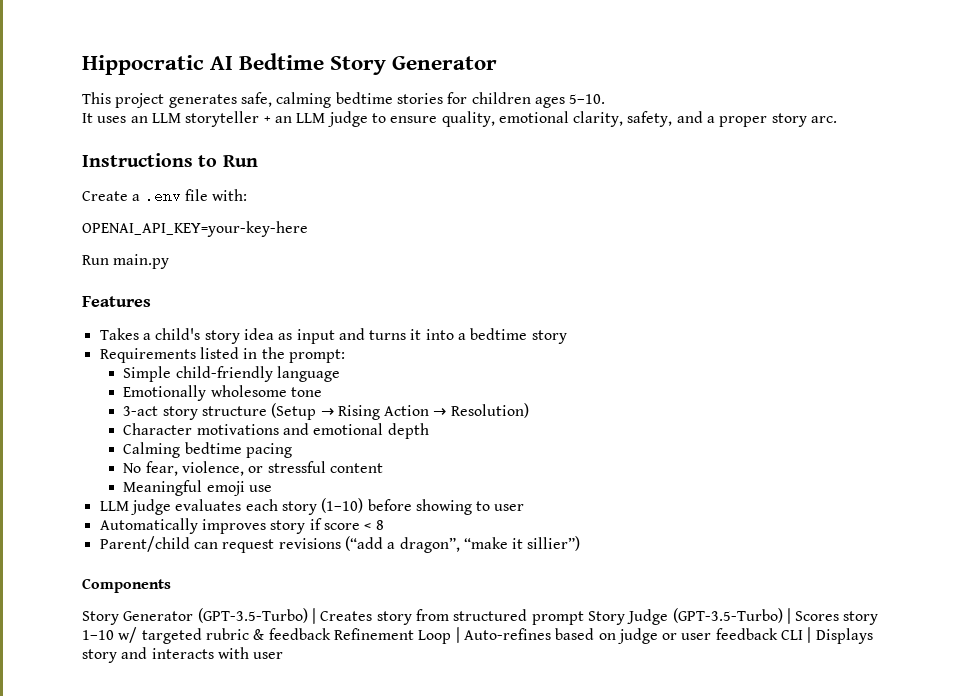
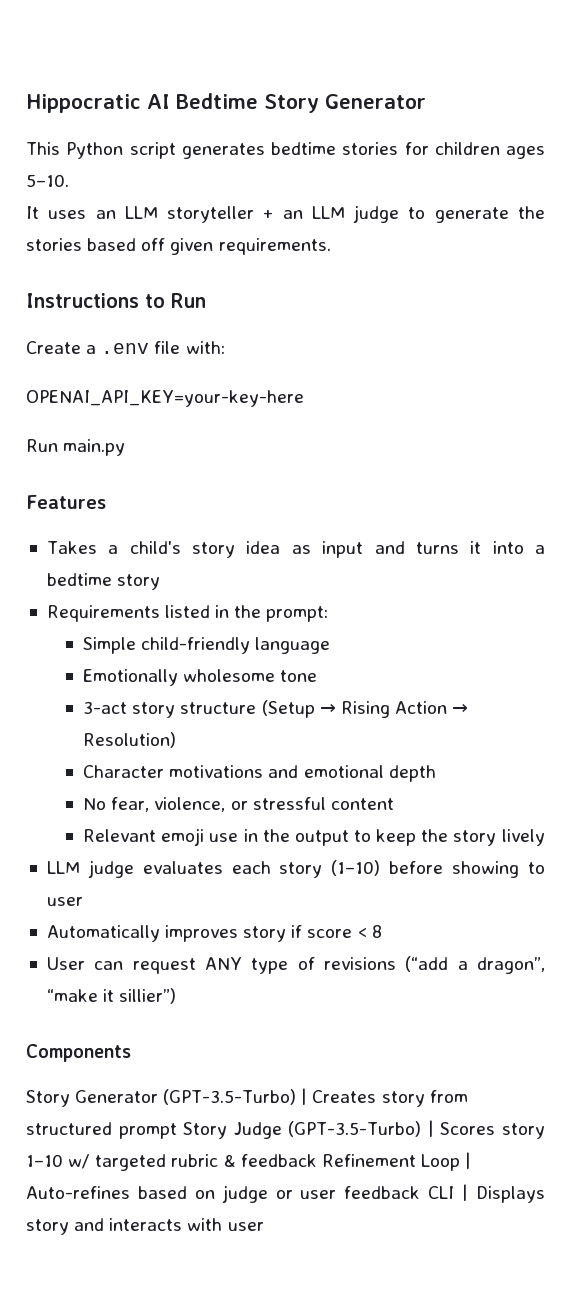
- This project generates safe, calming bedtime stories for children ages 5–10.
+ This Python script generates bedtime stories for children ages 5–10.
- It uses an LLM storyteller + an LLM judge to ensure quality, emotional clarity, safety, and a proper story arc.
+ It uses an LLM storyteller + an LLM judge to generate the stories based off given requirements.
- Calming bedtime pacing
- Meaningful emoji use
+ Relevant emoji use in the output to keep the story lively
- Parent/child can request revisions (“add a dragon”, “make it sillier”)
+ User can request ANY type of revisions (“add a dragon”, “make it sillier”)

